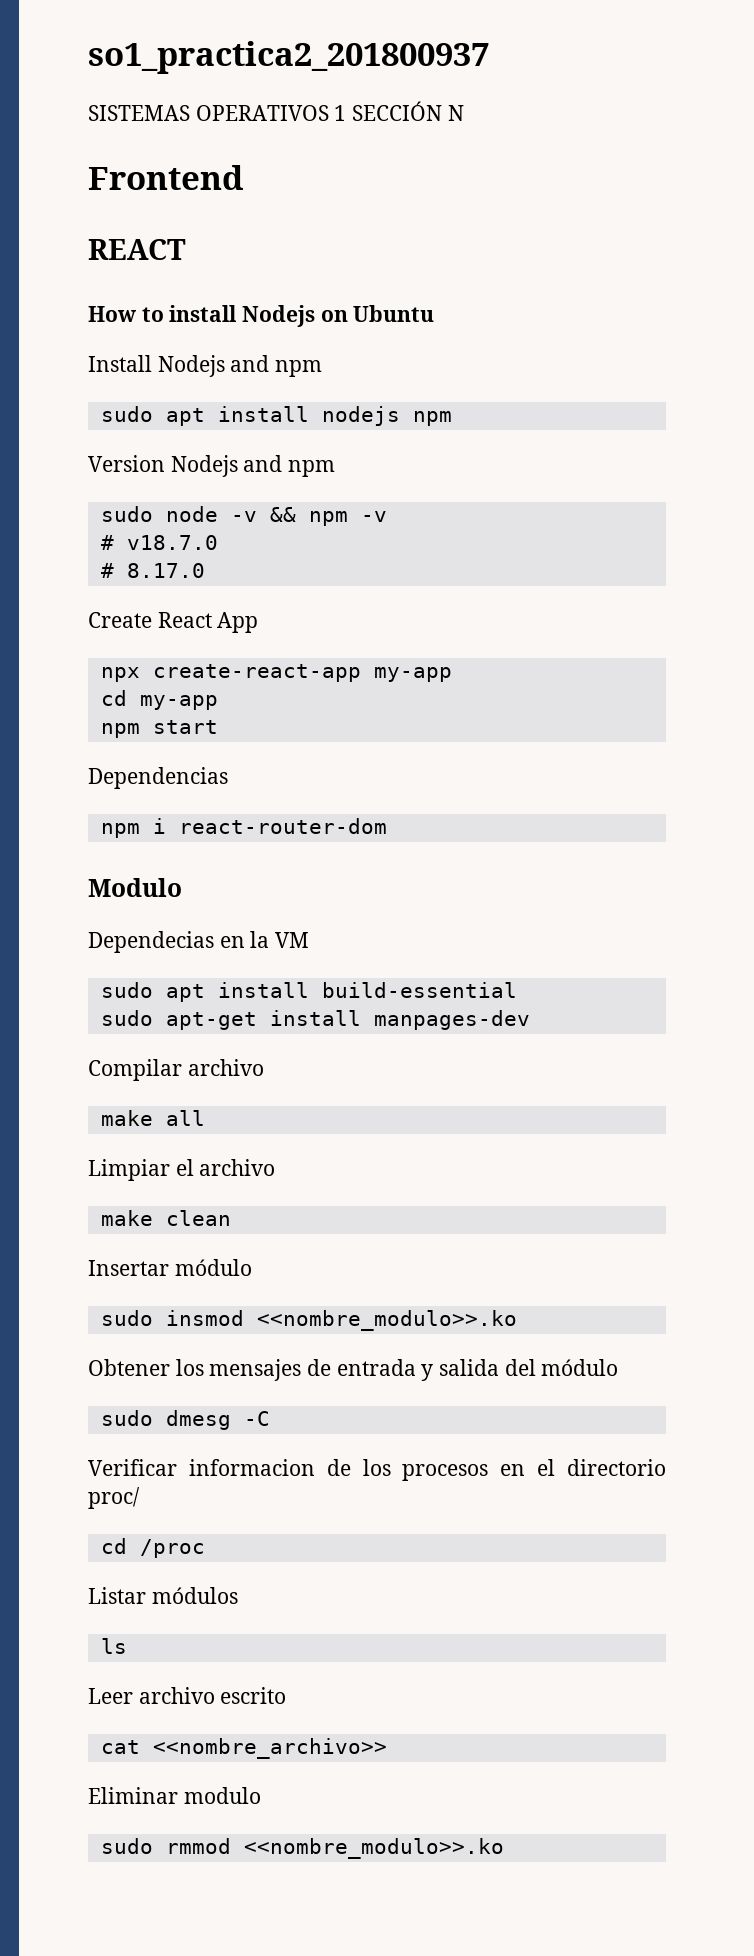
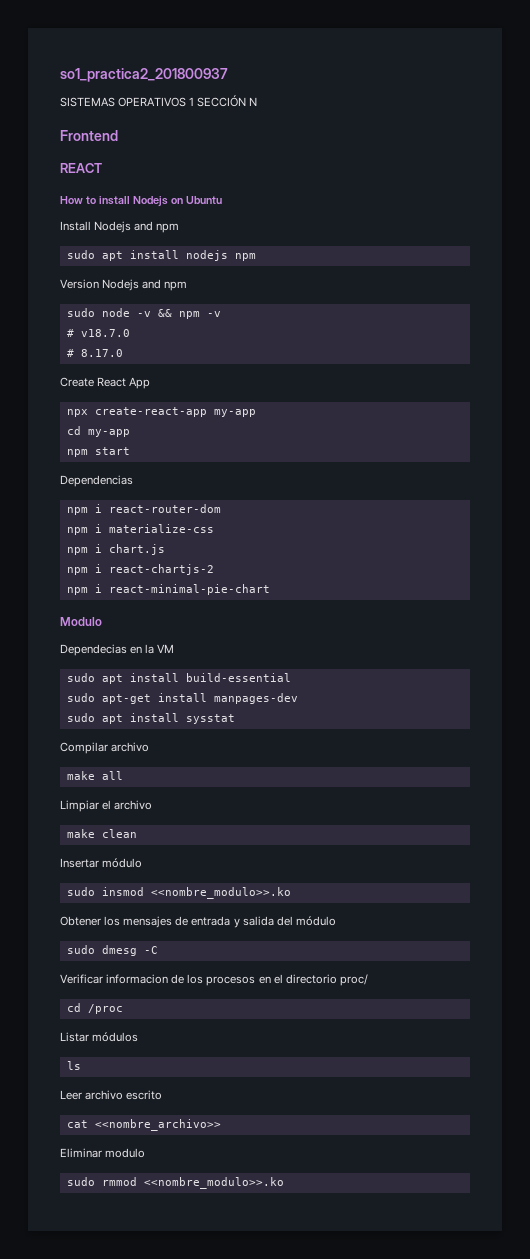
+ npm i materialize-css
+ npm i chart.js
+ npm i react-chartjs-2
+ npm i react-minimal-pie-chart
+ sudo apt install sysstat

